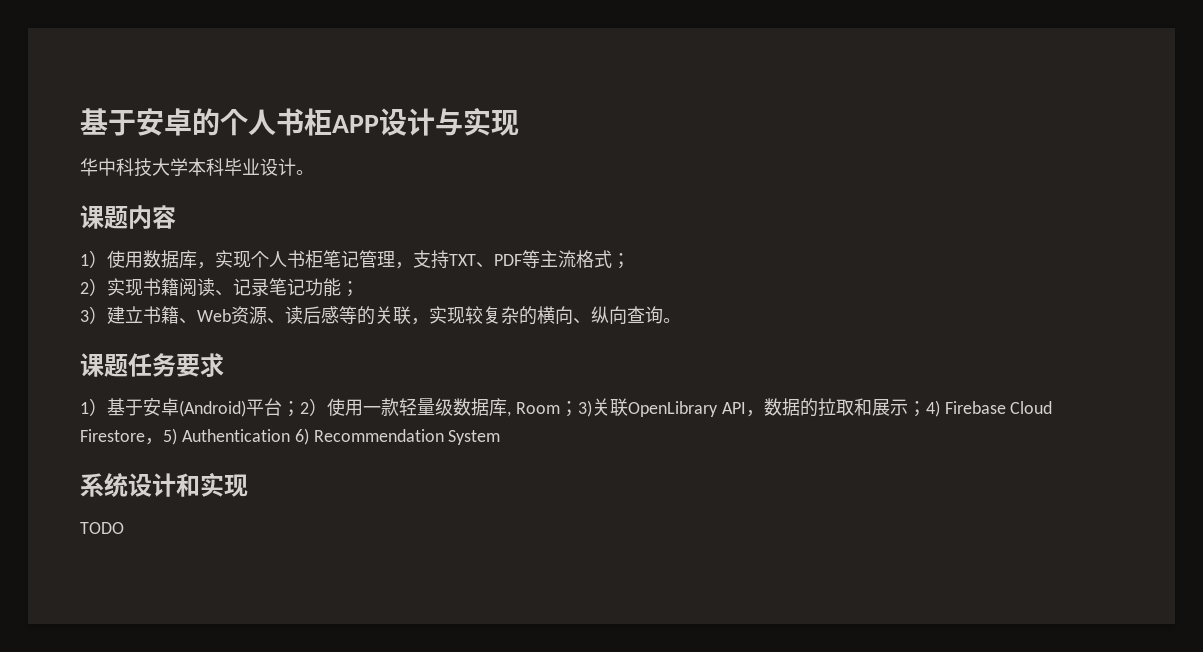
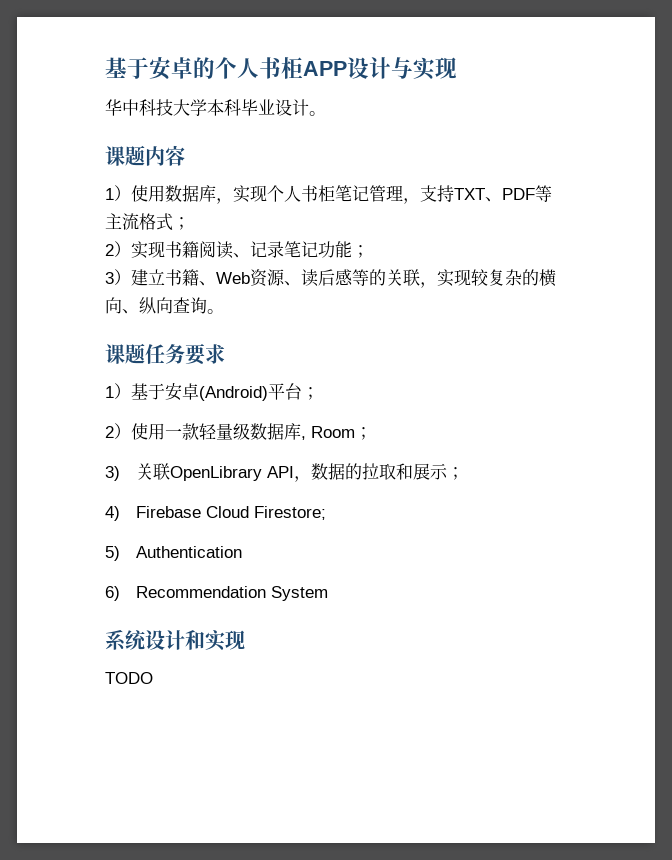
- 1）基于安卓(Android)平台；2）使用一款轻量级数据库, Room；3)关联OpenLibrary API，数据的拉取和展示；4) Firebase Cloud Firestore，5) Authentication 6) Recommendation System
+ 1）基于安卓(Android)平台；
+ 2）使用一款轻量级数据库, Room；
+ 3)关联OpenLibrary API，数据的拉取和展示；
+ 4) Firebase Cloud Firestore;
+ 5) Authentication
+ 6) Recommendation System

